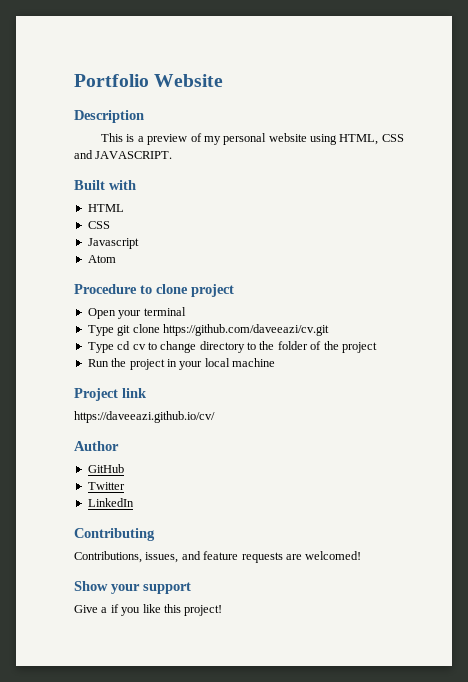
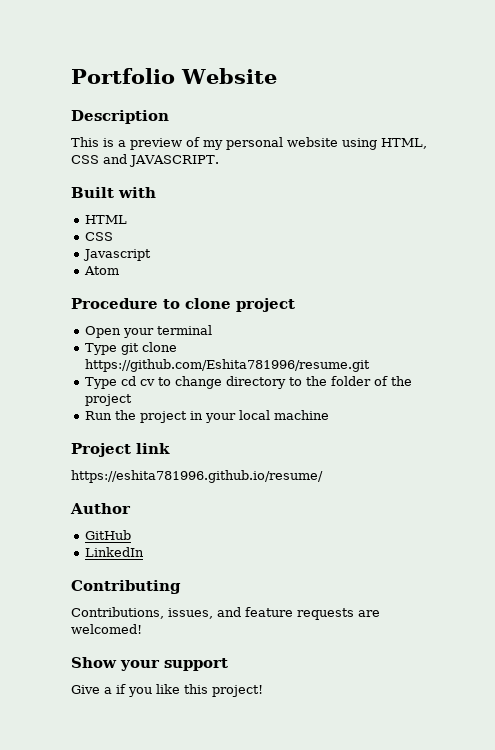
- Type git clone https://github.com/daveeazi/cv.git
+ Type git clone https://github.com/Eshita781996/resume.git
- https://daveeazi.github.io/cv/
+ https://eshita781996.github.io/resume/
- Twitter

